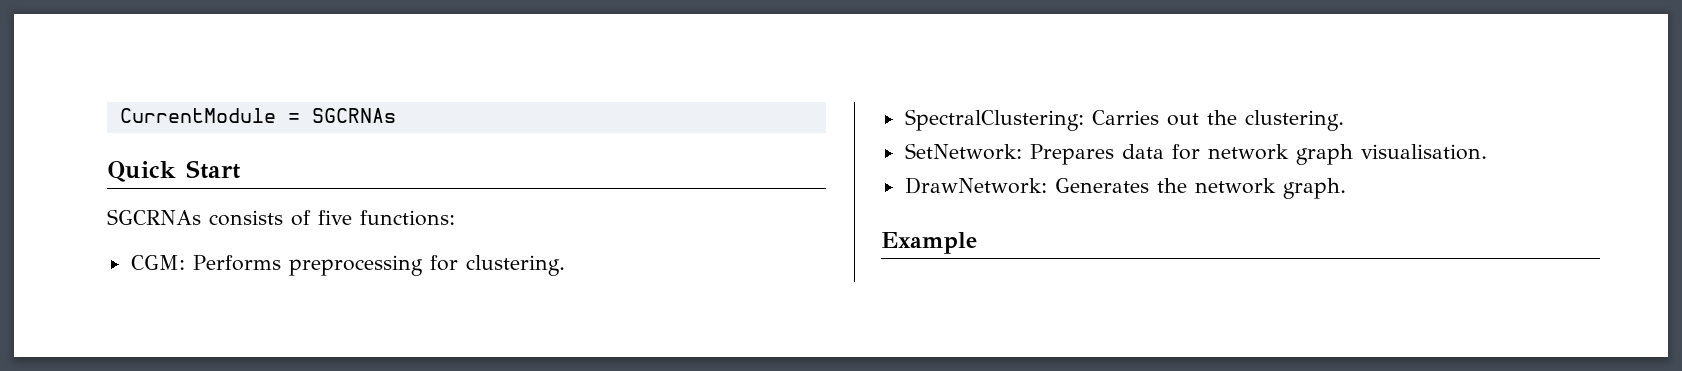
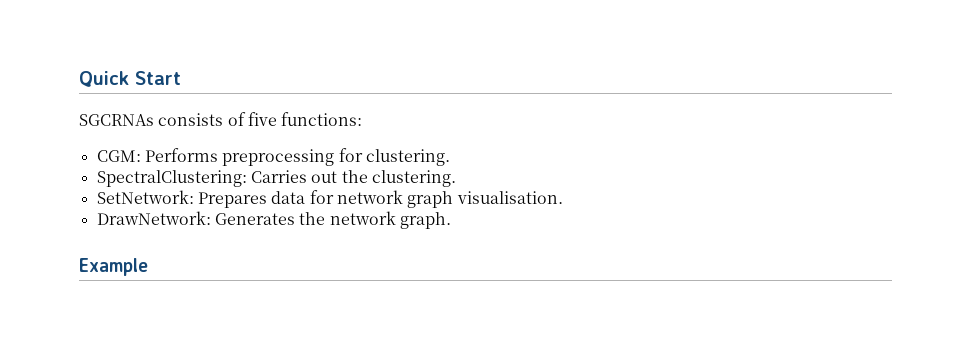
- CurrentModule = SGCRNAs

